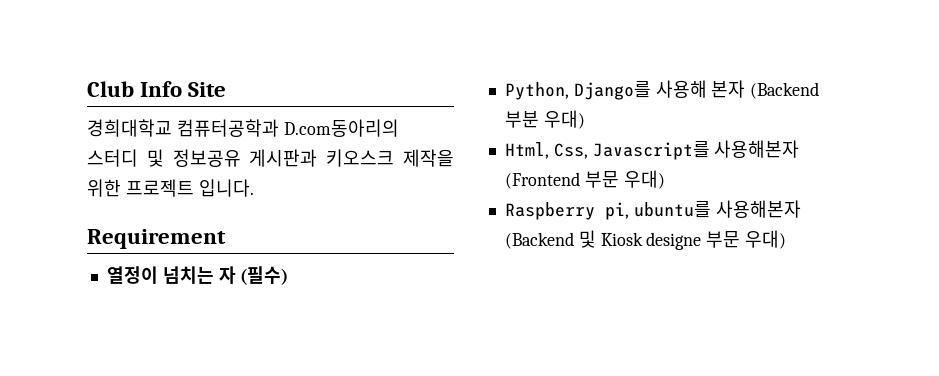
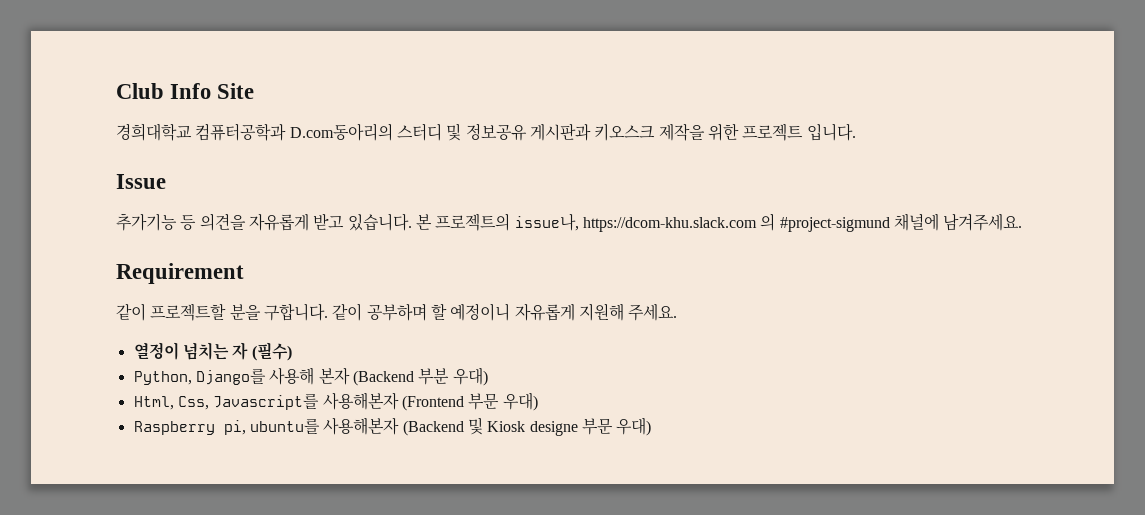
+ Issue
+ 추가기능 등 의견을 자유롭게 받고 있습니다. 본 프로젝트의 issue나, https://dcom-khu.slack.com 의 #project-sigmund 채널에 남겨주세요.
  Requirement
+ 같이 프로젝트할 분을 구합니다. 같이 공부하며 할 예정이니 자유롭게 지원해 주세요.

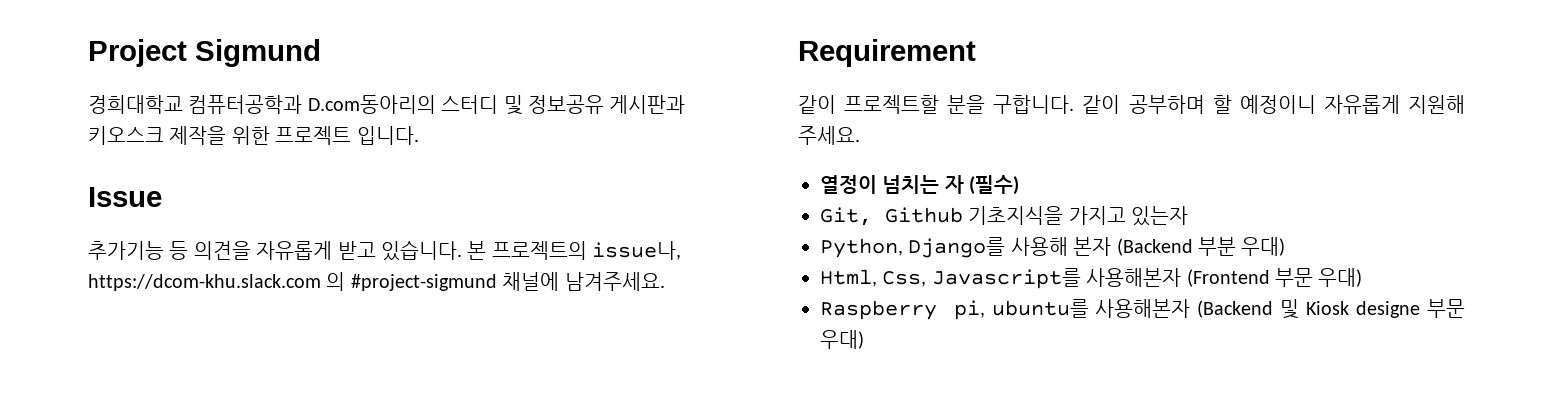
- Club Info Site
+ Project Sigmund
+ Git, Github 기초지식을 가지고 있는자

